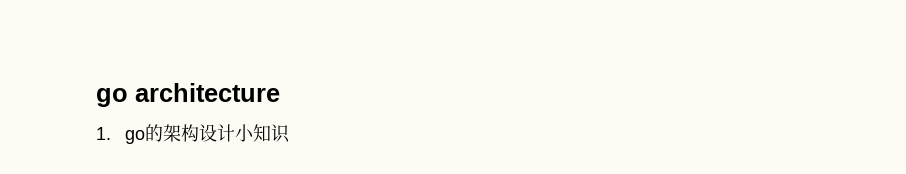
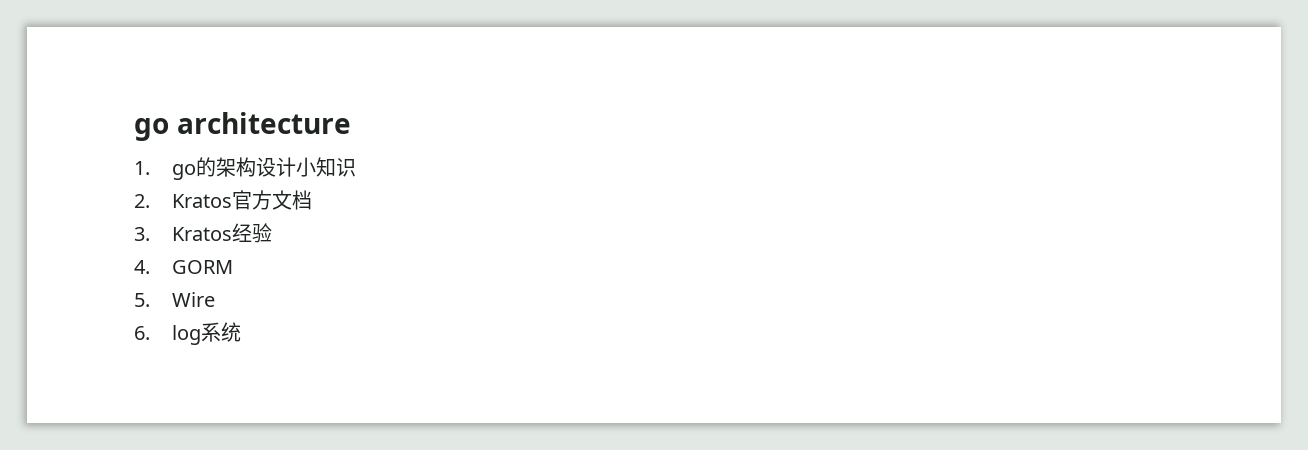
+ 2. Kratos官方文档
+ 3. Kratos经验
+ 4. GORM
+ 5. Wire
+ 6. log系统

